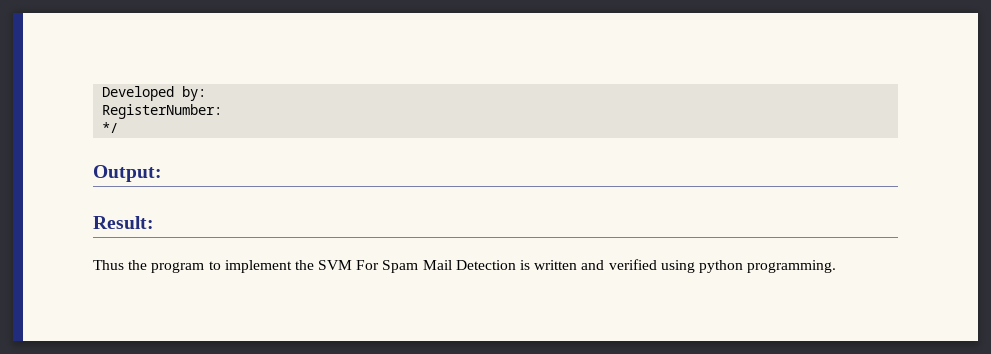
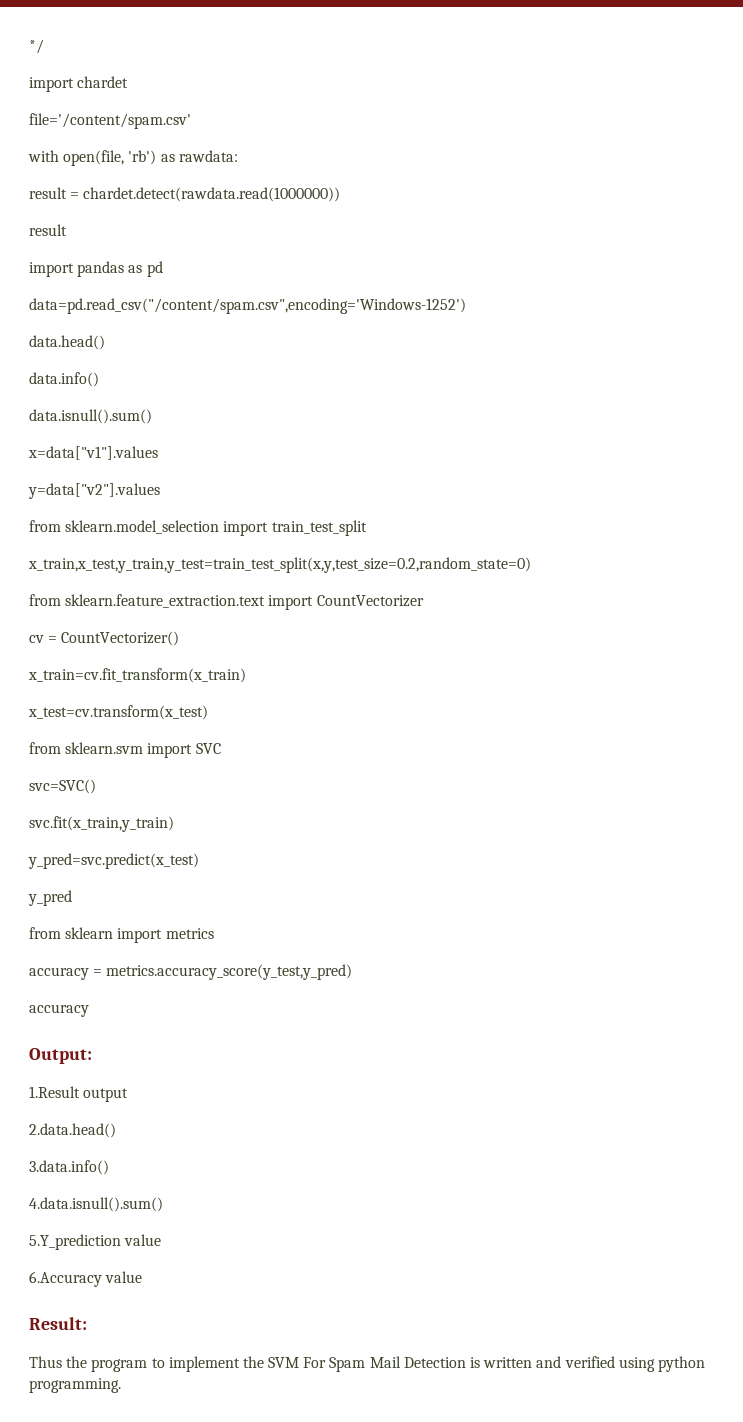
- Developed by:
- RegisterNumber:
  */
+ import chardet
+ file='/content/spam.csv'
+ with open(file, 'rb') as rawdata:
+ result = chardet.detect(rawdata.read(1000000))
+ result
+ import pandas as pd
+ data=pd.read_csv("/content/spam.csv",encoding='Windows-1252')
+ data.head()
+ data.info()
+ data.isnull().sum()
+ x=data["v1"].values
+ y=data["v2"].values
+ from sklearn.model_selection import train_test_split
+ x_train,x_test,y_train,y_test=train_test_split(x,y,test_size=0.2,random_state=0)
+ from sklearn.feature_extraction.text import CountVectorizer
+ cv = CountVectorizer()
+ x_train=cv.fit_transform(x_train)
+ x_test=cv.transform(x_test)
+ from sklearn.svm import SVC
+ svc=SVC()
+ svc.fit(x_train,y_train)
+ y_pred=svc.predict(x_test)
+ y_pred
+ from sklearn import metrics
+ accuracy = metrics.accuracy_score(y_test,y_pred)
+ accuracy
  Output:
+ 1.Result output
+ 2.data.head()
+ 3.data.info()
+ 4.data.isnull().sum()
+ 5.Y_prediction value
+ 6.Accuracy value

